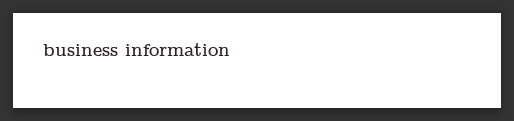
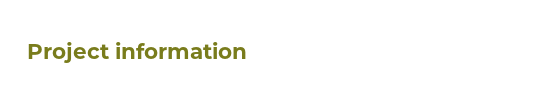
- business information
+ Project information

